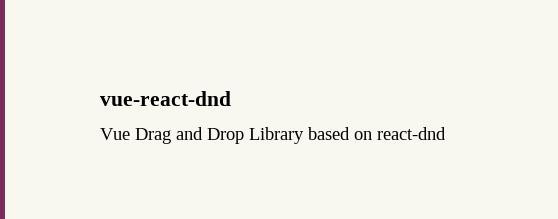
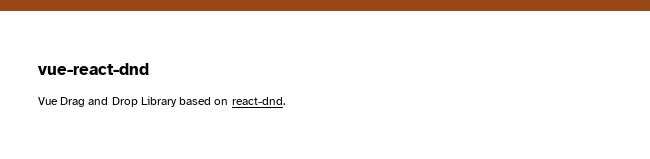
- Vue Drag and Drop Library based on react-dnd
+ Vue Drag and Drop Library based on react-dnd.

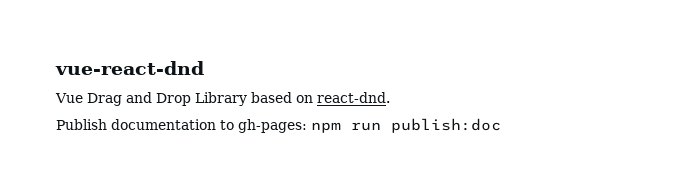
+ Publish documentation to gh-pages: npm run publish:doc

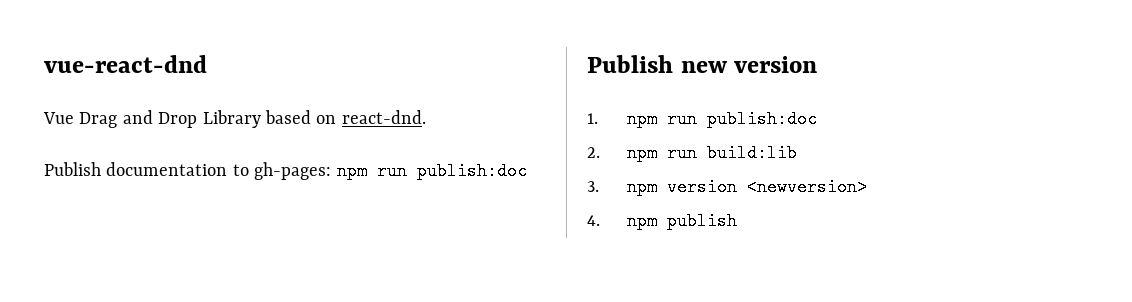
+ Publish new version
+ 1. npm run publish:doc
+ 2. npm run build:lib
+ 3. npm version <newversion>
+ 4. npm publish

